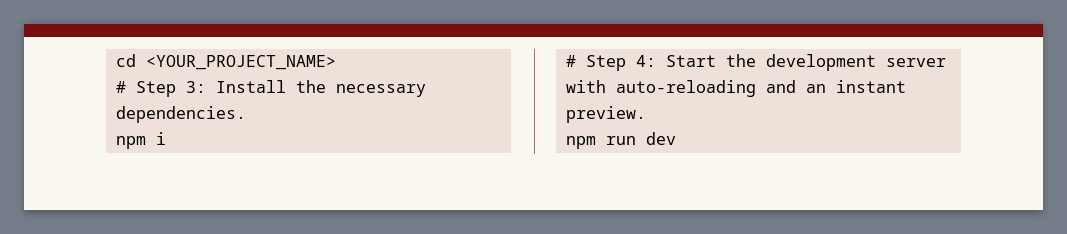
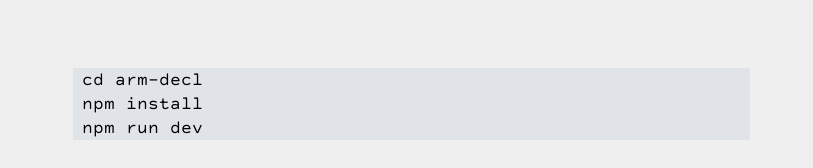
- cd <YOUR_PROJECT_NAME>
- # Step 3: Install the necessary dependencies.
- npm i
- # Step 4: Start the development server with auto-reloading and an instant preview.
+ cd arm-decl
+ npm install

